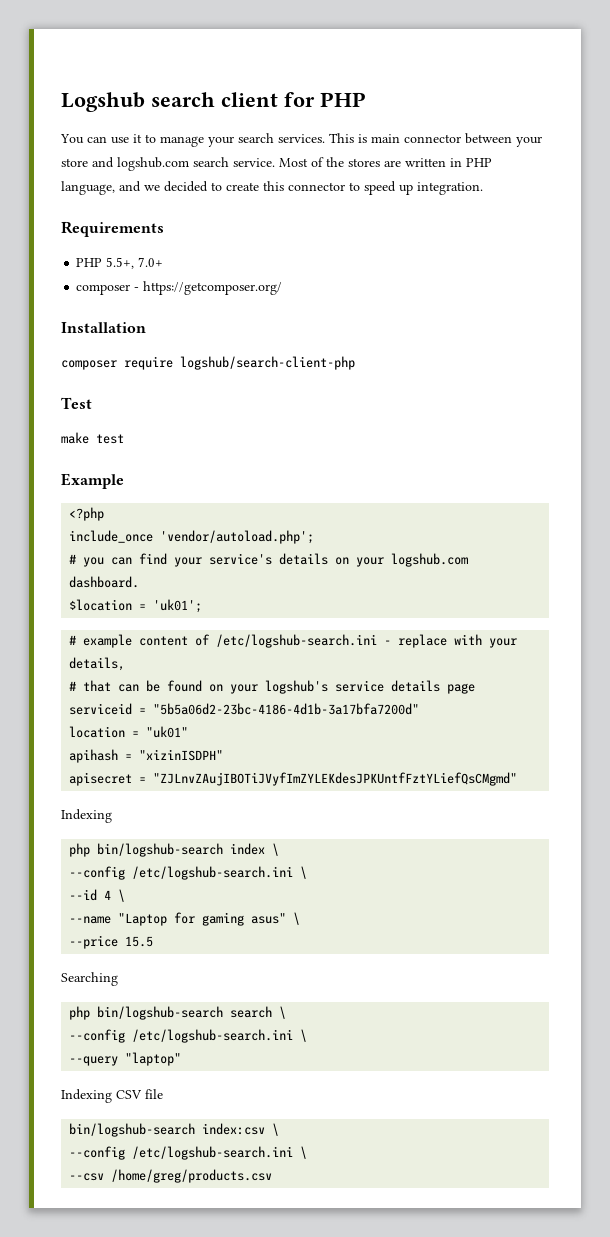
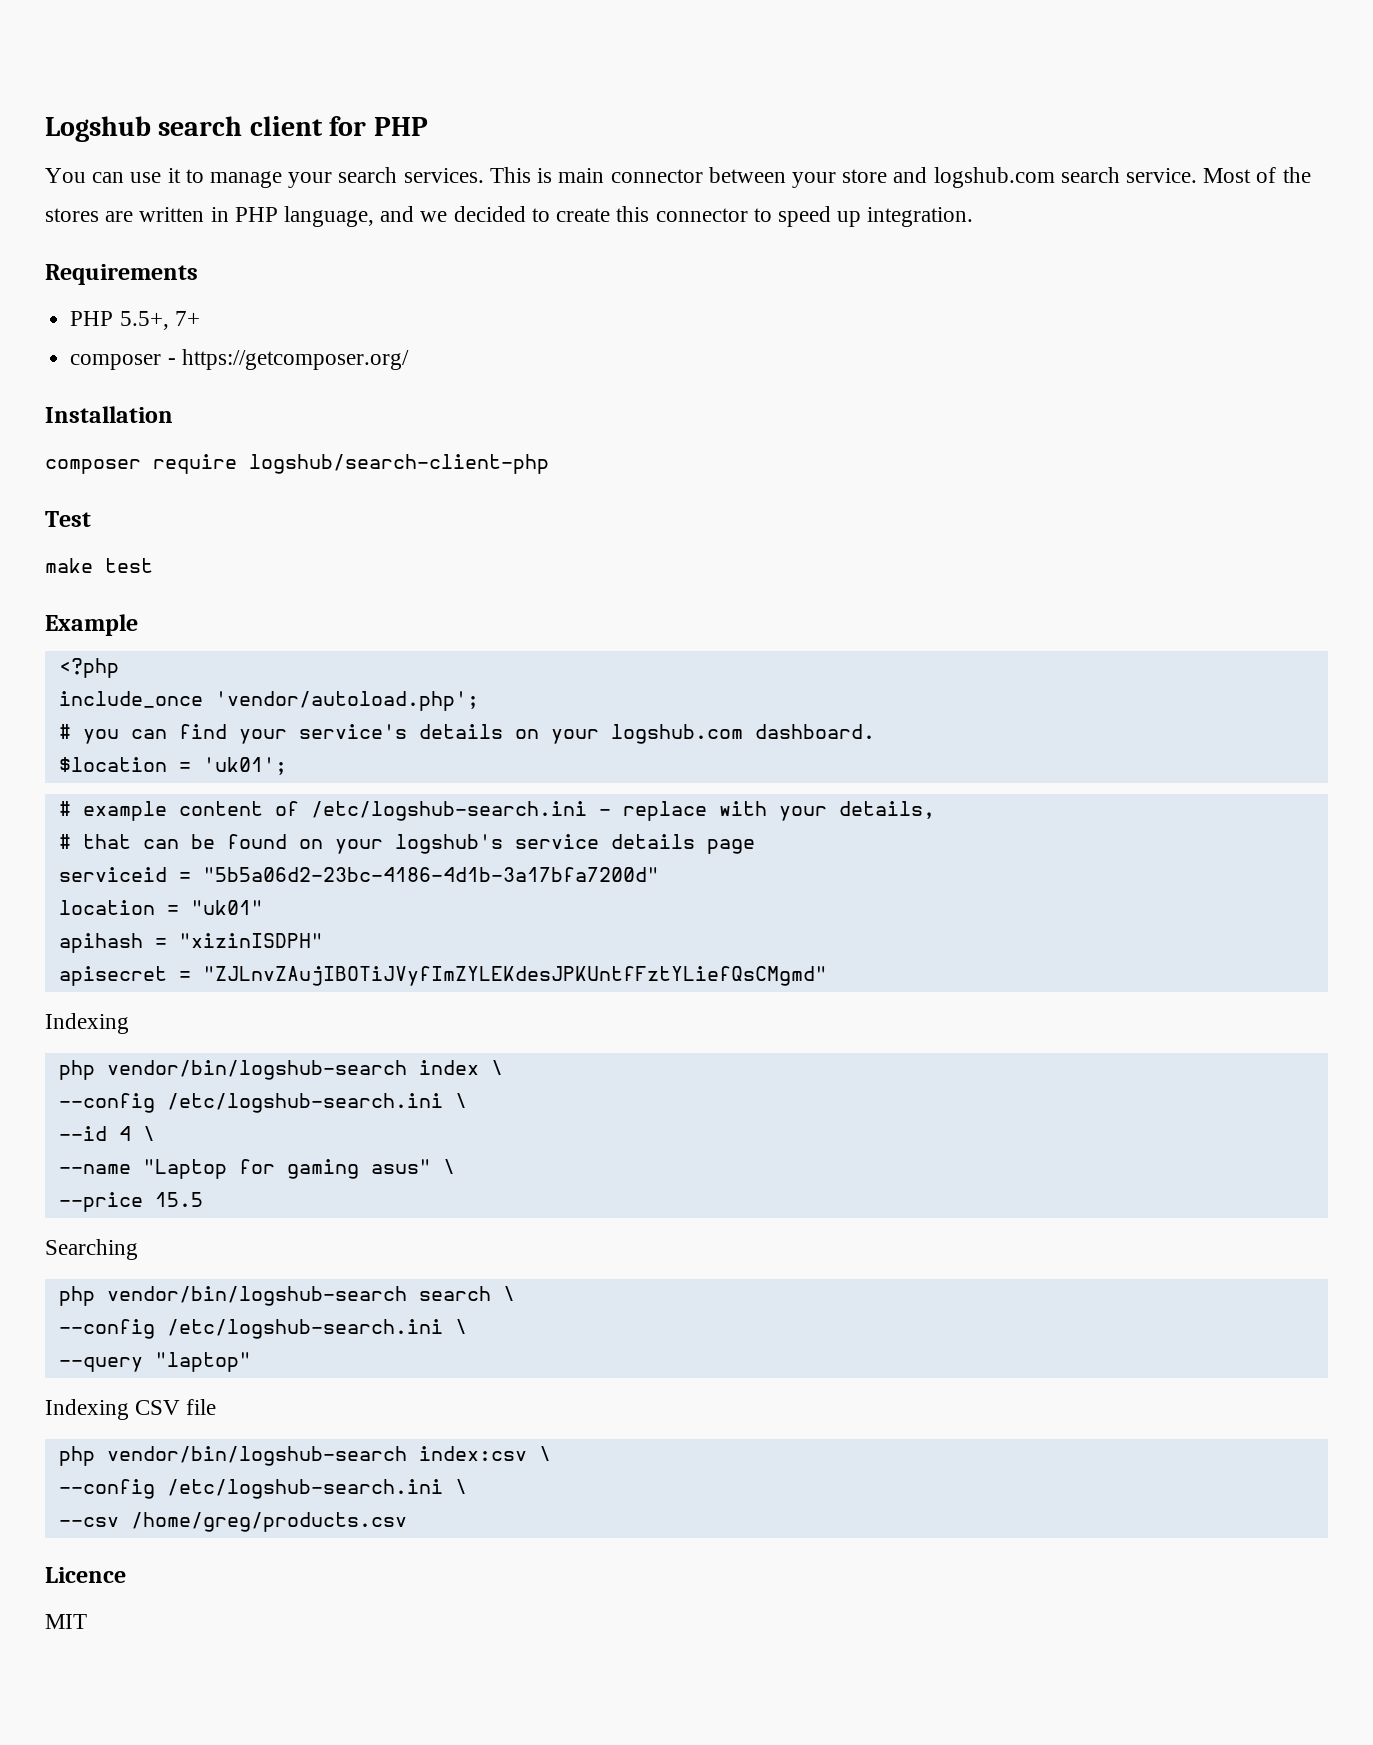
- PHP 5.5+, 7.0+
+ PHP 5.5+, 7+
- php bin/logshub-search index \
+ php vendor/bin/logshub-search index \
- php bin/logshub-search search \
+ php vendor/bin/logshub-search search \
- bin/logshub-search index:csv \
+ php vendor/bin/logshub-search index:csv \
+ Licence
+ MIT

